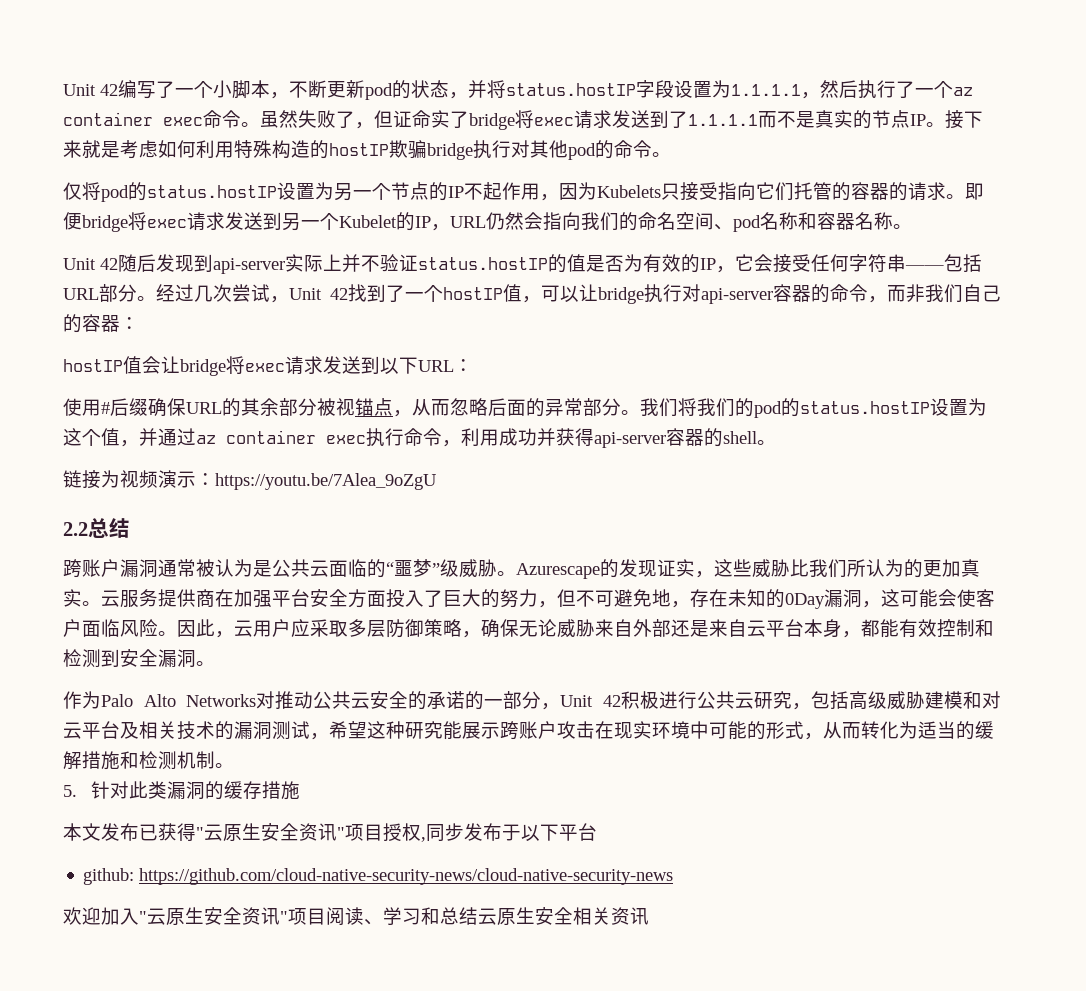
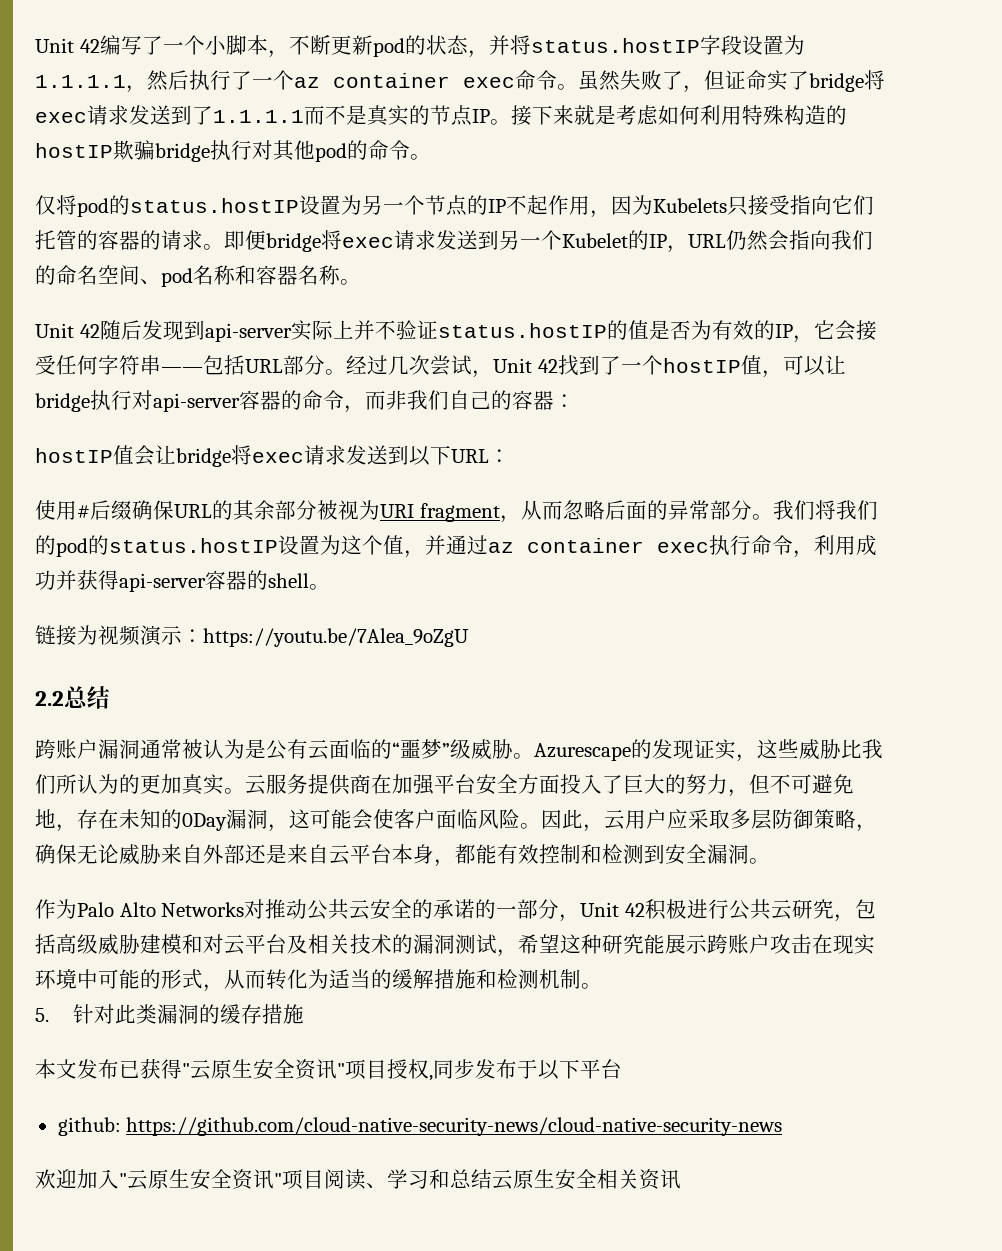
- 使用#后缀确保URL的其余部分被视锚点，从而忽略后面的异常部分。
+ 使用#后缀确保URL的其余部分被视为URI fragment，从而忽略后面的异常部分。
- 跨账户漏洞通常被认为是公共云面临的“噩梦”级威胁。
+ 跨账户漏洞通常被认为是公有云面临的“噩梦”级威胁。

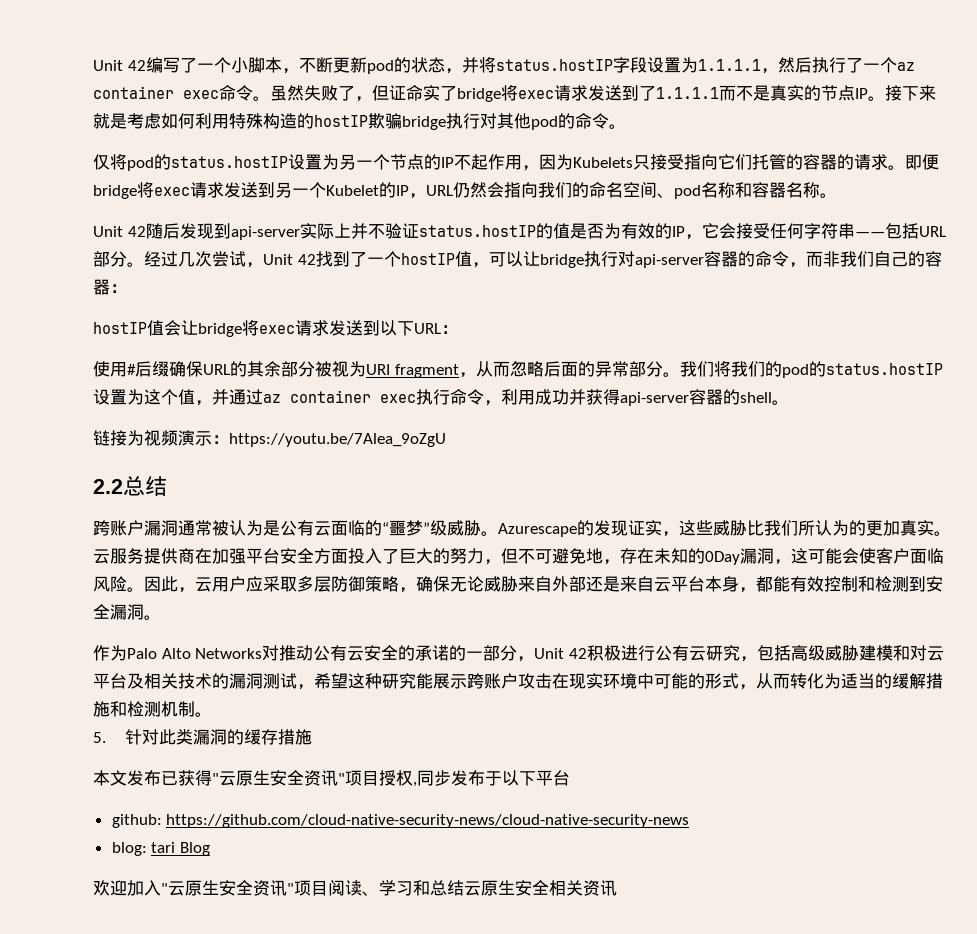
- 作为Palo Alto Networks对推动公共云安全的承诺的一部分，Unit 42积极进行公共云研究，包括高级威胁建模和对云平台及相关技术的漏洞测试，希望这种研究能展示跨账户攻击在现实环境中可能的形式，从而转化为适当的缓解措施和检测机制。
+ 作为Palo Alto Networks对推动公有云安全的承诺的一部分，Unit 42积极进行公有云研究，包括高级威胁建模和对云平台及相关技术的漏洞测试，希望这种研究能展示跨账户攻击在现实环境中可能的形式，从而转化为适当的缓解措施和检测机制。
+ blog: tari Blog

